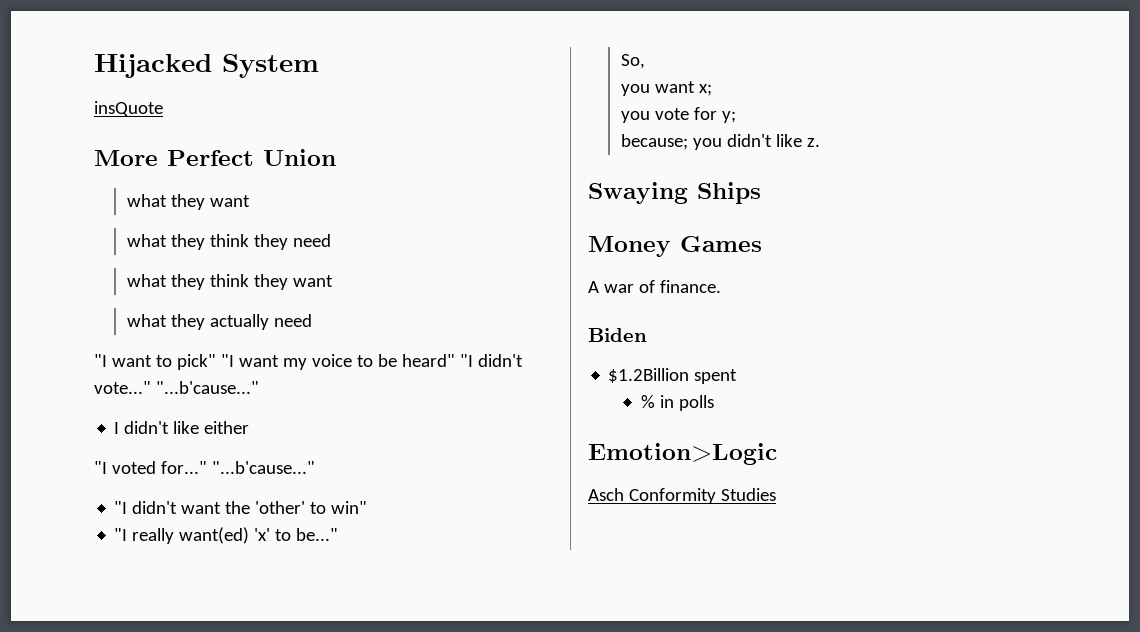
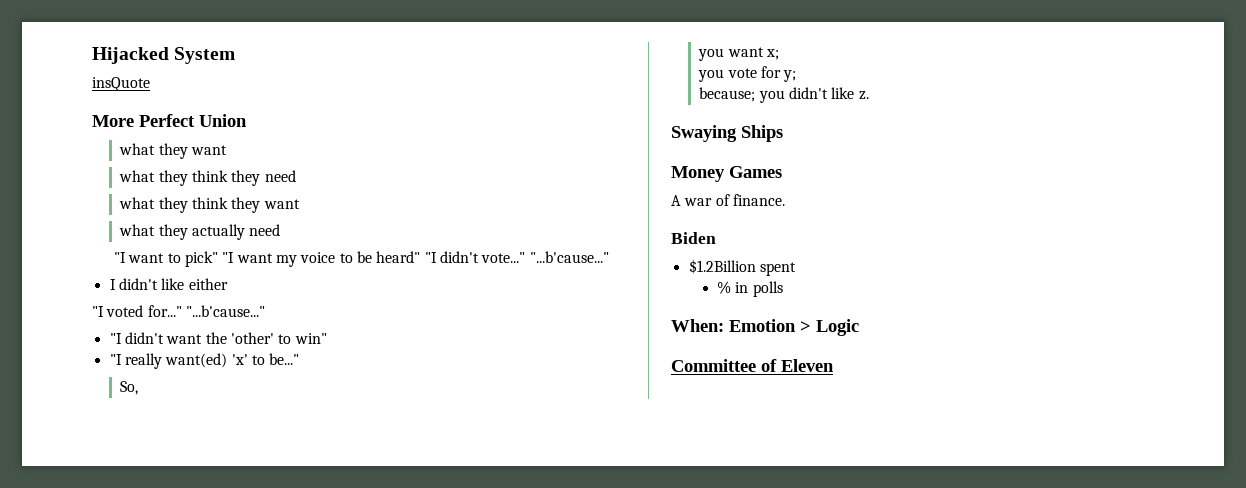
- Emotion>Logic
- Asch Conformity Studies
+ When: Emotion > Logic
+ Committee of Eleven

